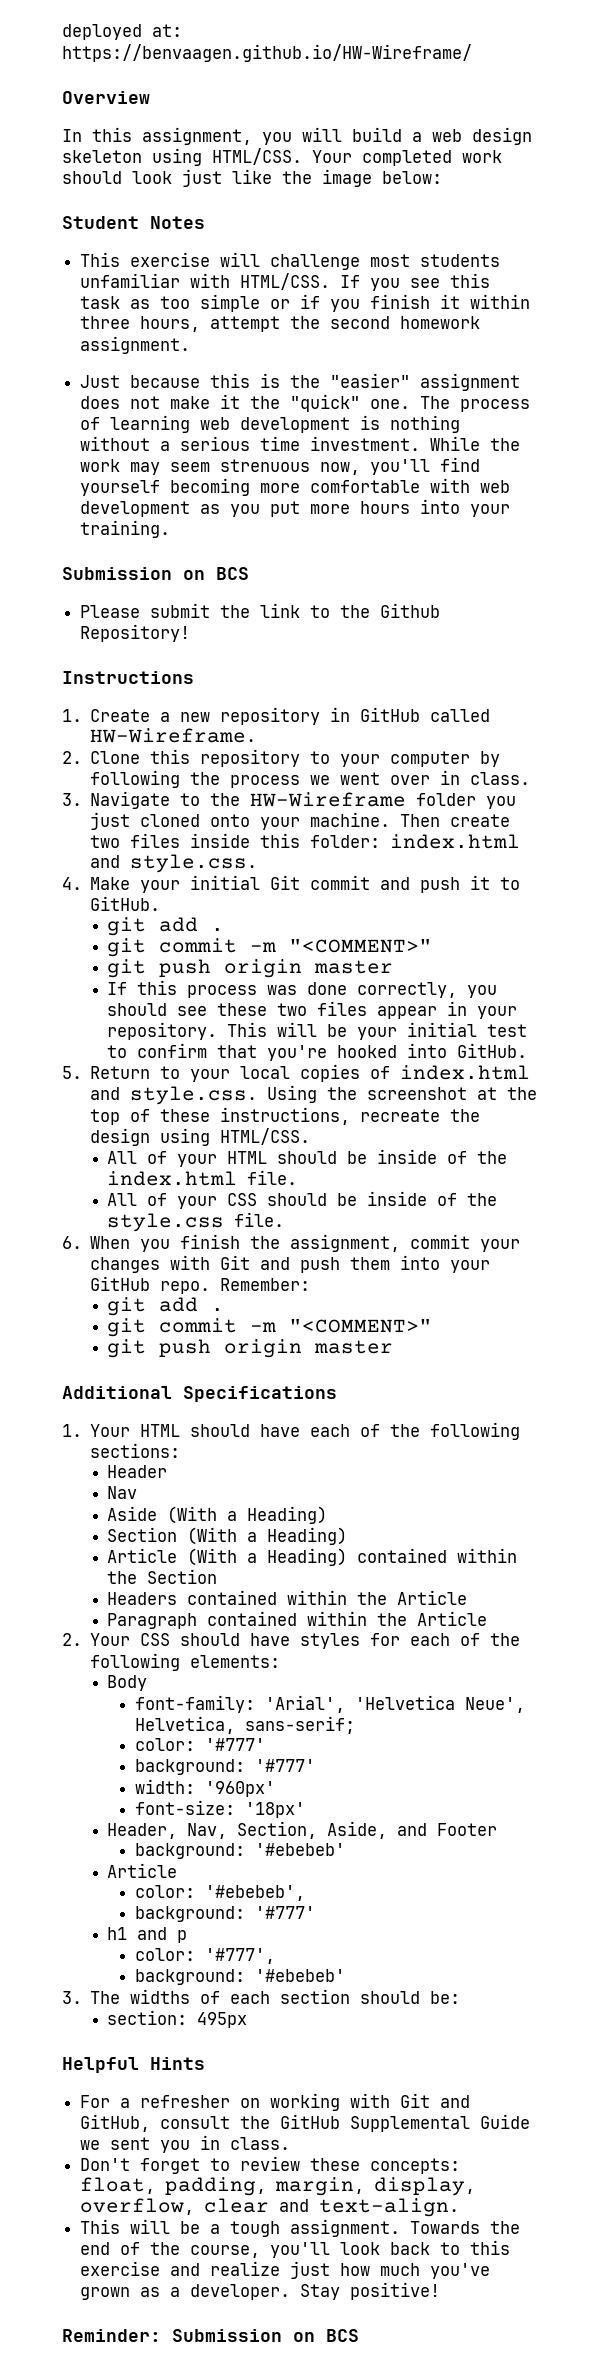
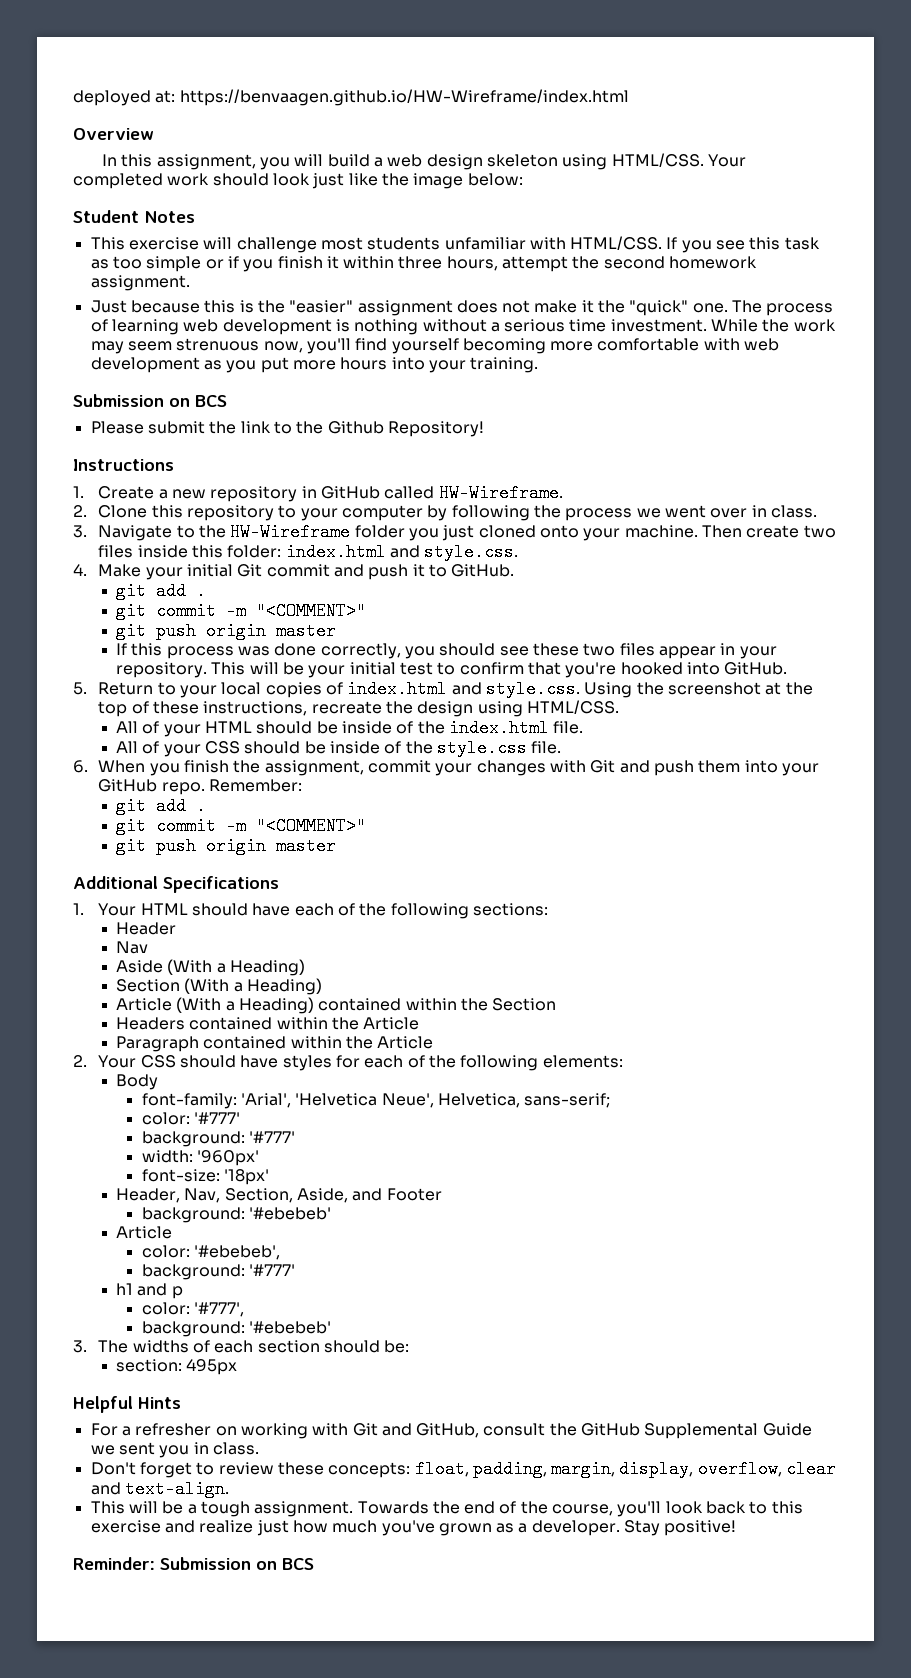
- deployed at: https://benvaagen.github.io/HW-Wireframe/
+ deployed at: https://benvaagen.github.io/HW-Wireframe/index.html

